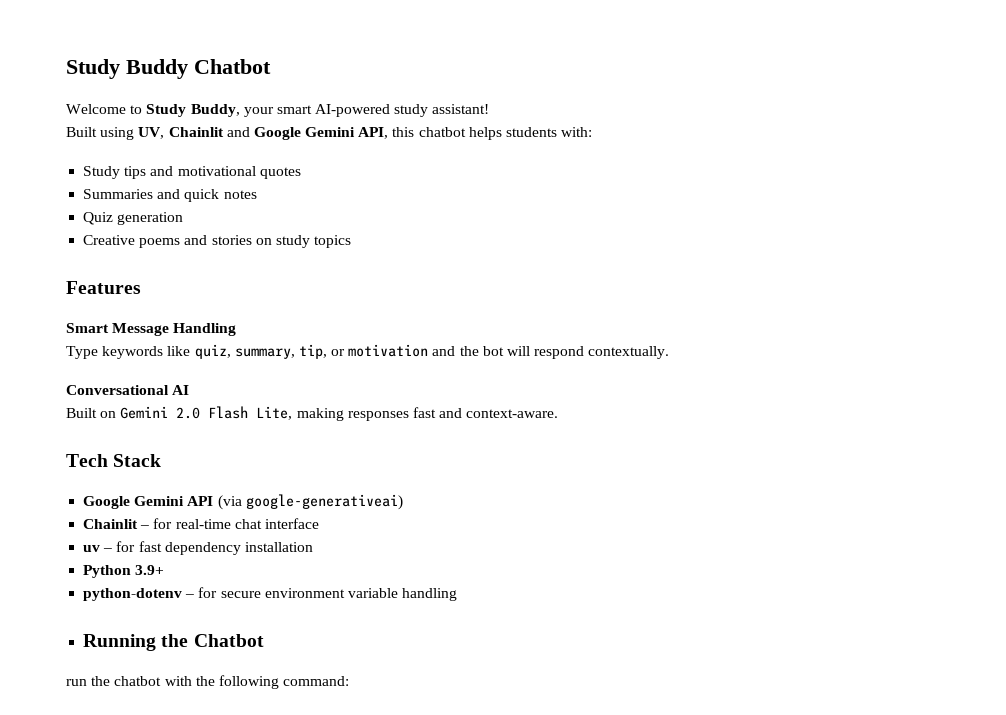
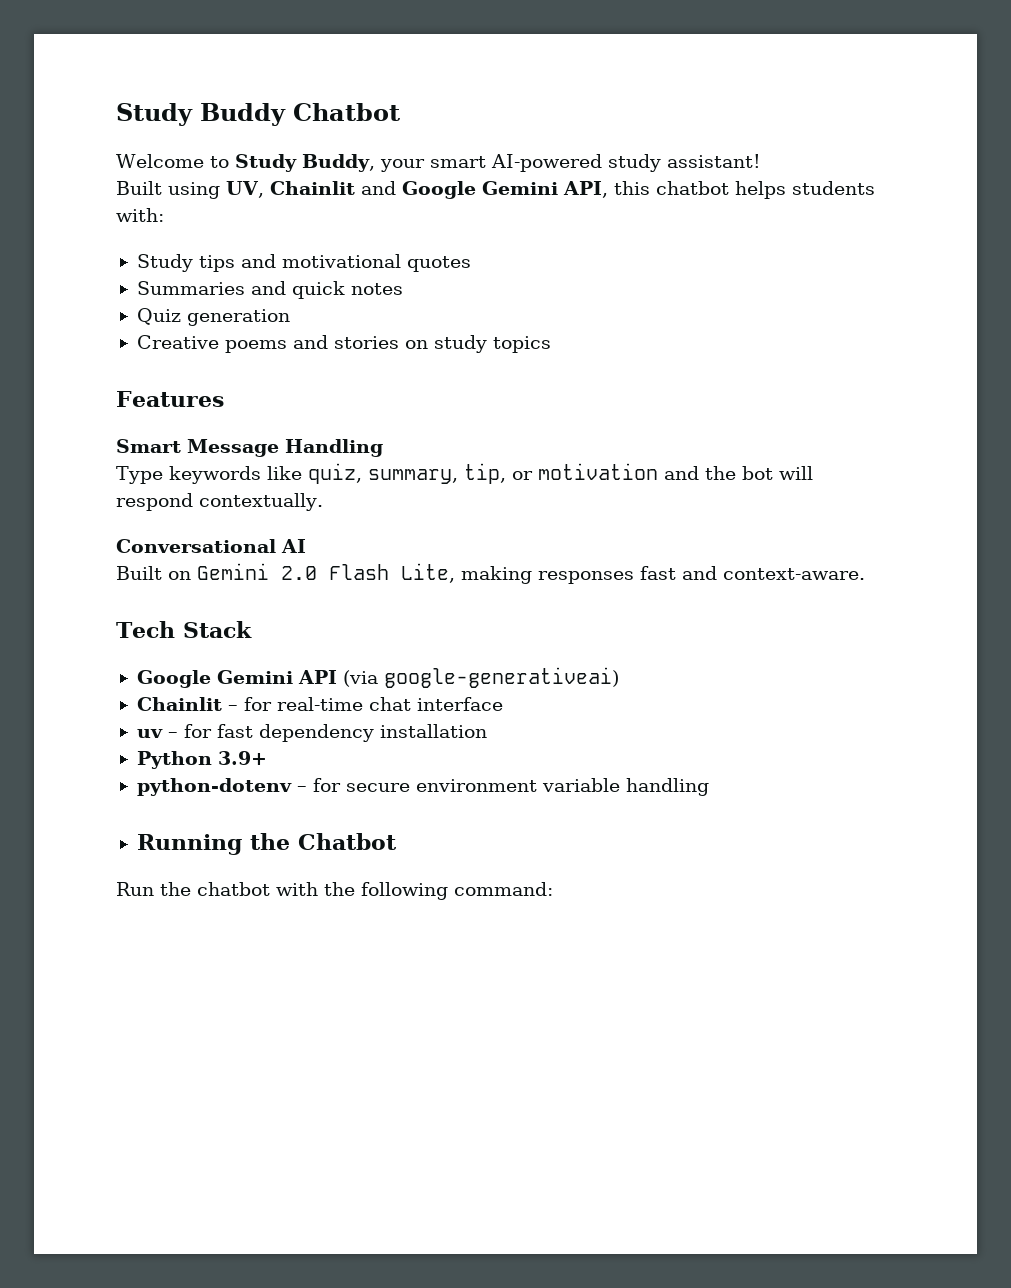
- run the chatbot with the following command:
+ Run the chatbot with the following command:

